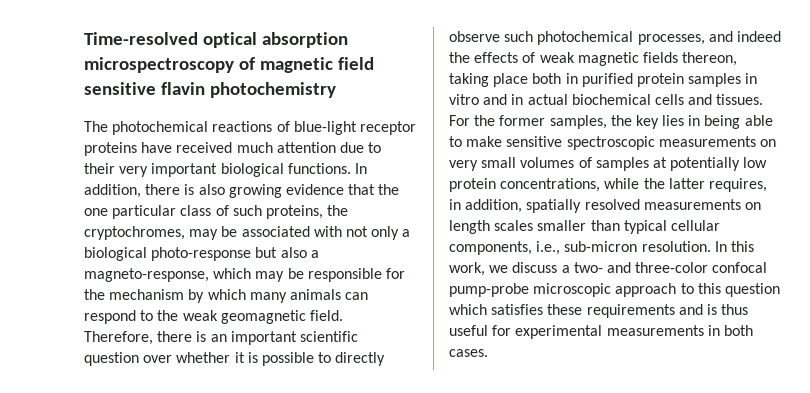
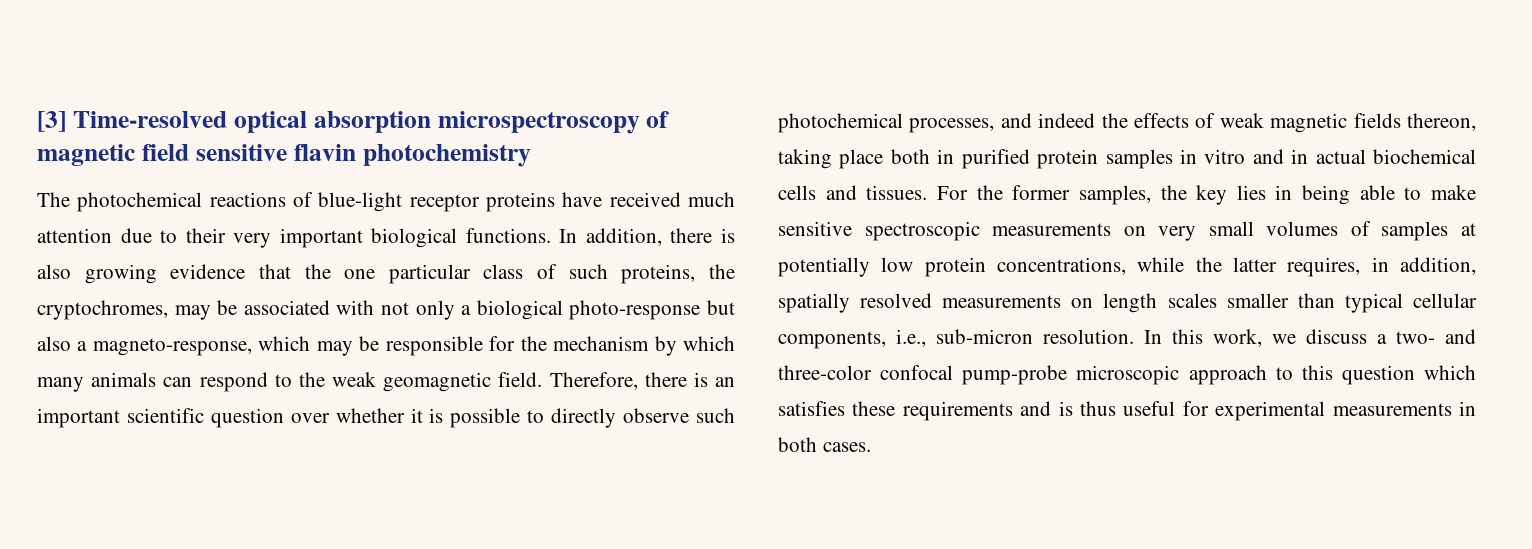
- Time-resolved optical absorption microspectroscopy of magnetic field sensitive flavin photochemistry
+ [3] Time-resolved optical absorption microspectroscopy of magnetic field sensitive flavin photochemistry

